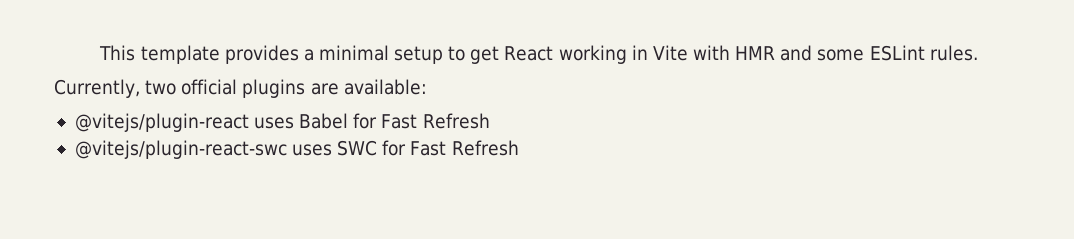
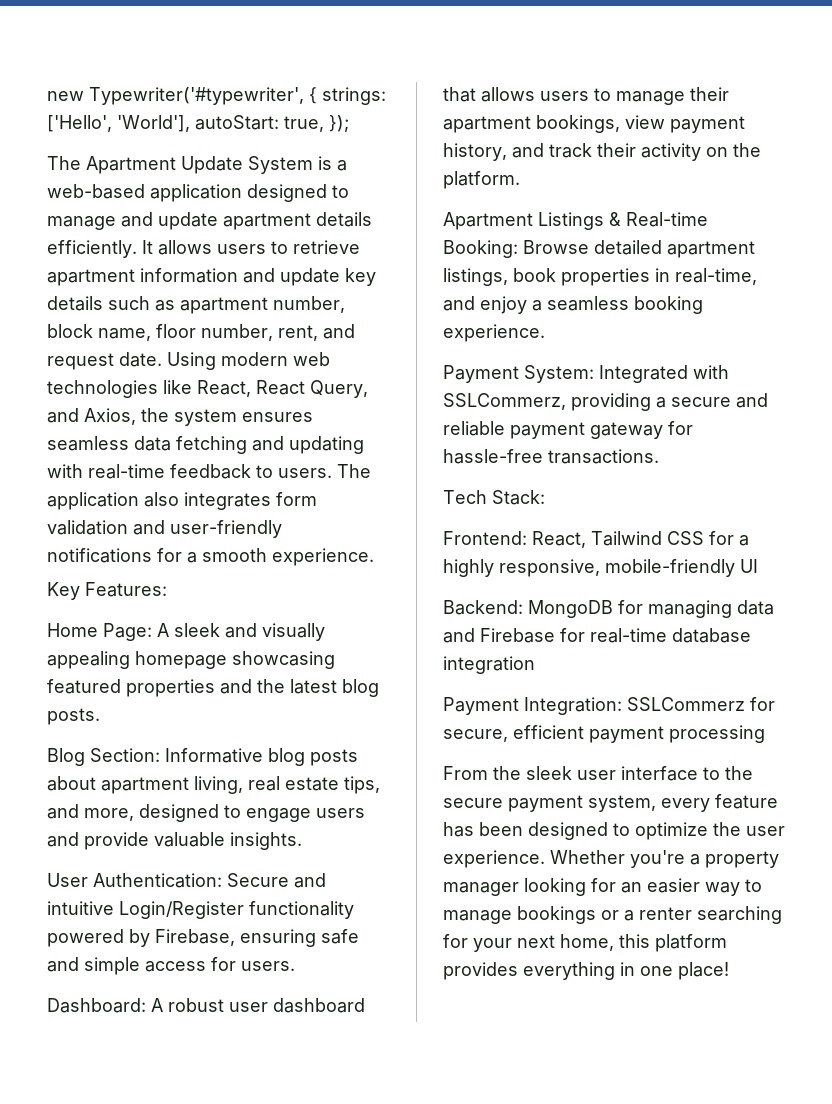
- This template provides a minimal setup to get React working in Vite with HMR and some ESLint rules.
- Currently, two official plugins are available:
- @vitejs/plugin-react uses Babel for Fast Refresh
- @vitejs/plugin-react-swc uses SWC for Fast Refresh
+ new Typewriter('#typewriter', { strings: ['Hello', 'World'], autoStart: true, });
+ The Apartment Update System is a web-based application designed to manage and update apartment details efficiently. It allows users to retrieve apartment information and update key details such as apartment number, block name, floor number, rent, and request date. Using modern web technologies like React, React Query, and Axios, the system ensures seamless data fetching and updating with real-time feedback to users. The application also integrates form validation and user-friendly notifications for a smooth experience.
+ Key Features:
+ Home Page: A sleek and visually appealing homepage showcasing featured properties and the latest blog posts.
+ Blog Section: Informative blog posts about apartment living, real estate tips, and more, designed to engage users and provide valuable insights.
+ User Authentication: Secure and intuitive Login/Register functionality powered by Firebase, ensuring safe and simple access for users.
+ Dashboard: A robust user dashboard that allows users to manage their apartment bookings, view payment history, and track their activity on the platform.
+ Apartment Listings & Real-time Booking: Browse detailed apartment listings, book properties in real-time, and enjoy a seamless booking experience.
+ Payment System: Integrated with SSLCommerz, providing a secure and reliable payment gateway for hassle-free transactions.
+ Tech Stack:
+ Frontend: React, Tailwind CSS for a highly responsive, mobile-friendly UI
+ Backend: MongoDB for managing data and Firebase for real-time database integration
+ Payment Integration: SSLCommerz for secure, efficient payment processing
+ From the sleek user interface to the secure payment system, every feature has been designed to optimize the user experience. Whether you're a property manager looking for an easier way to manage bookings or a renter searching for your next home, this platform provides everything in one place!

